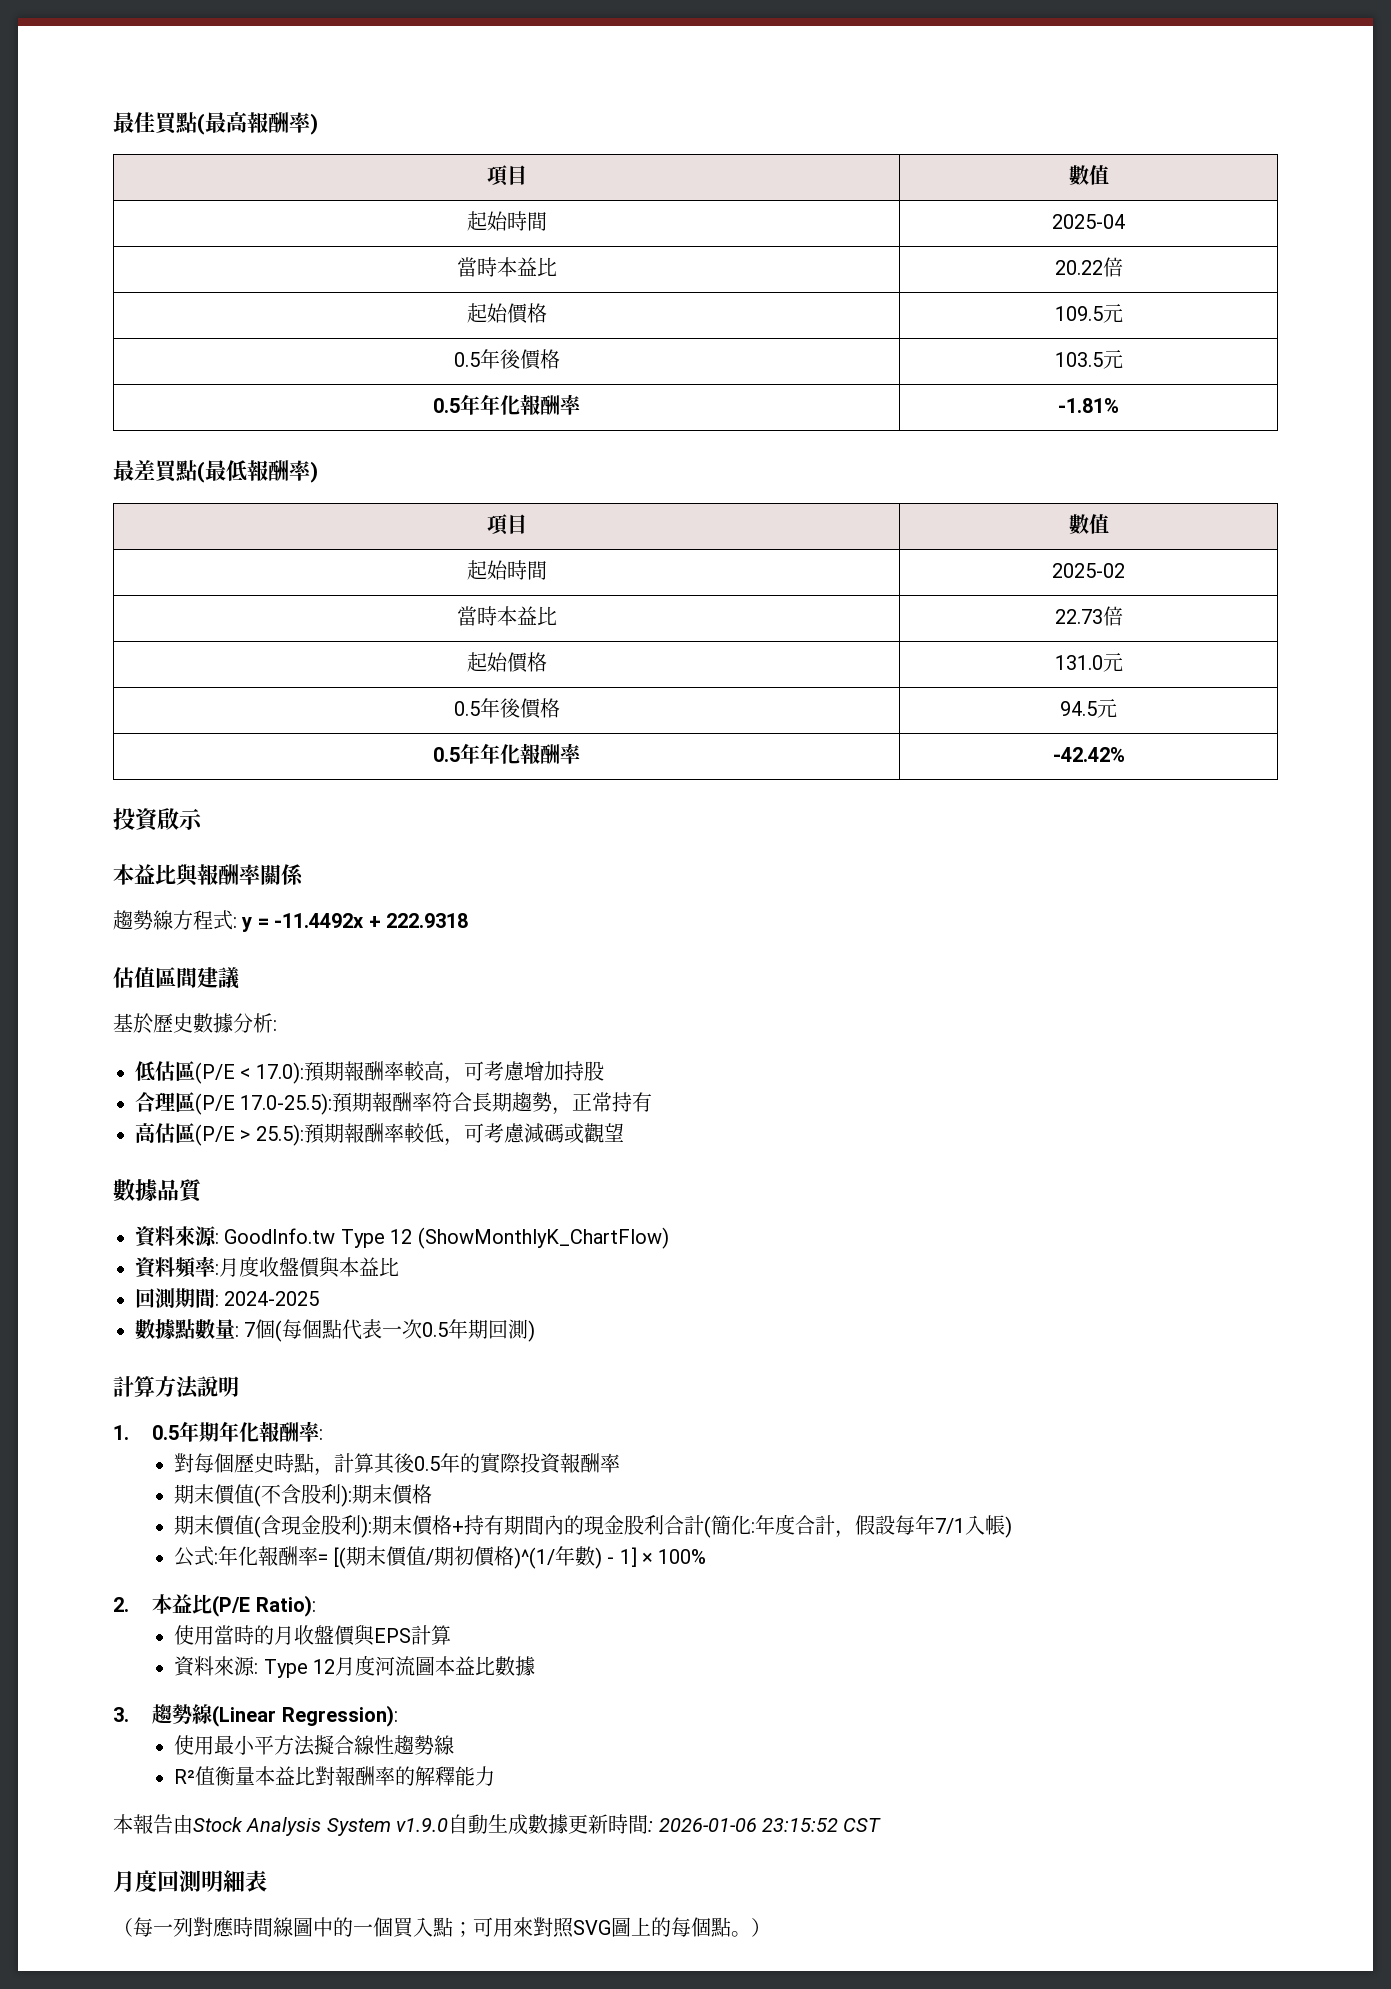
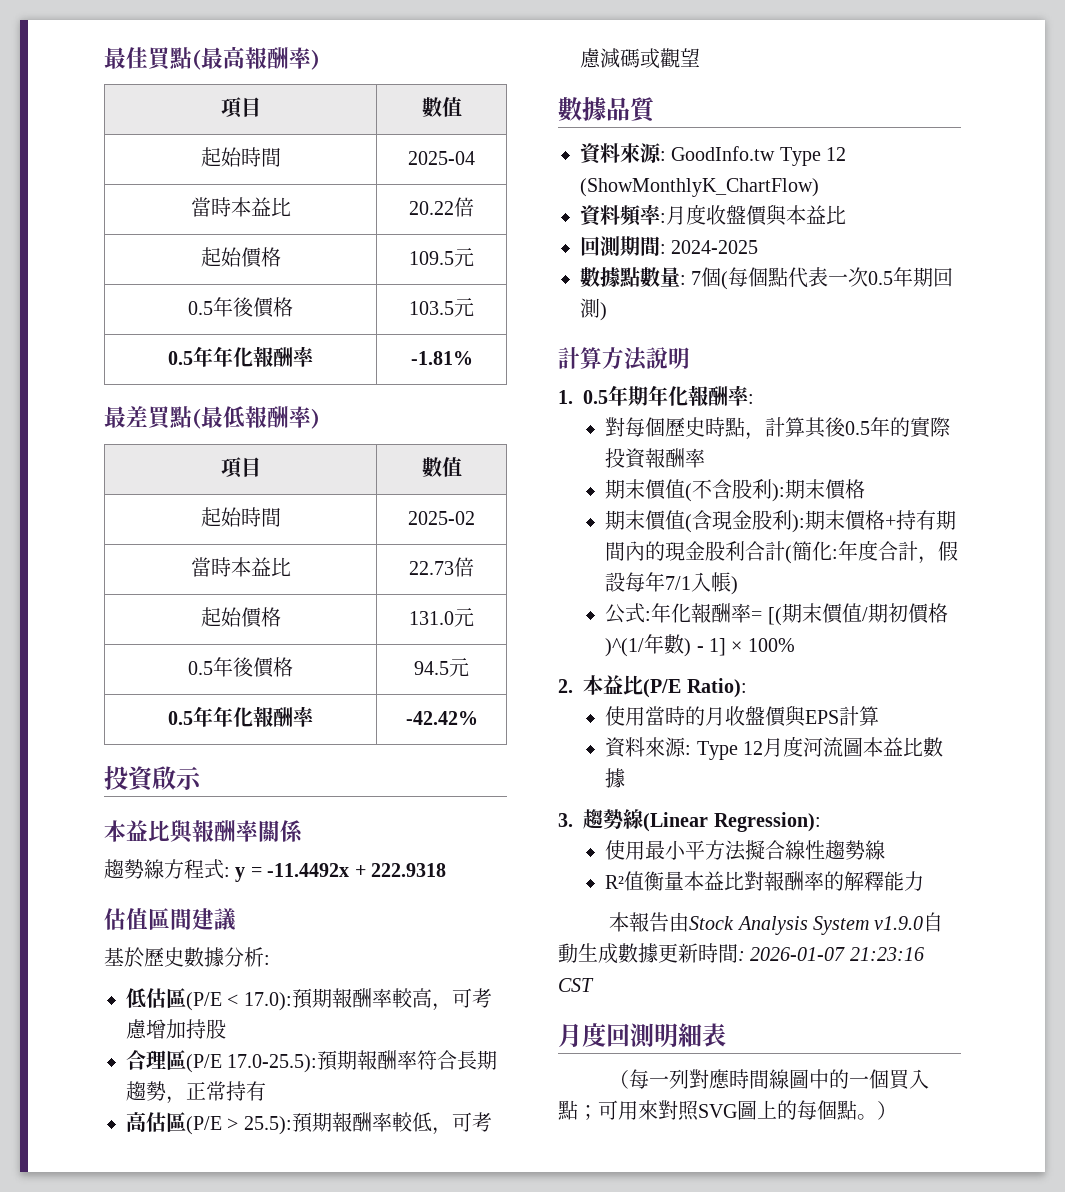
- 本報告由Stock Analysis System v1.9.0自動生成數據更新時間: 2026-01-06 23:15:52 CST
+ 本報告由Stock Analysis System v1.9.0自動生成數據更新時間: 2026-01-07 21:23:16 CST

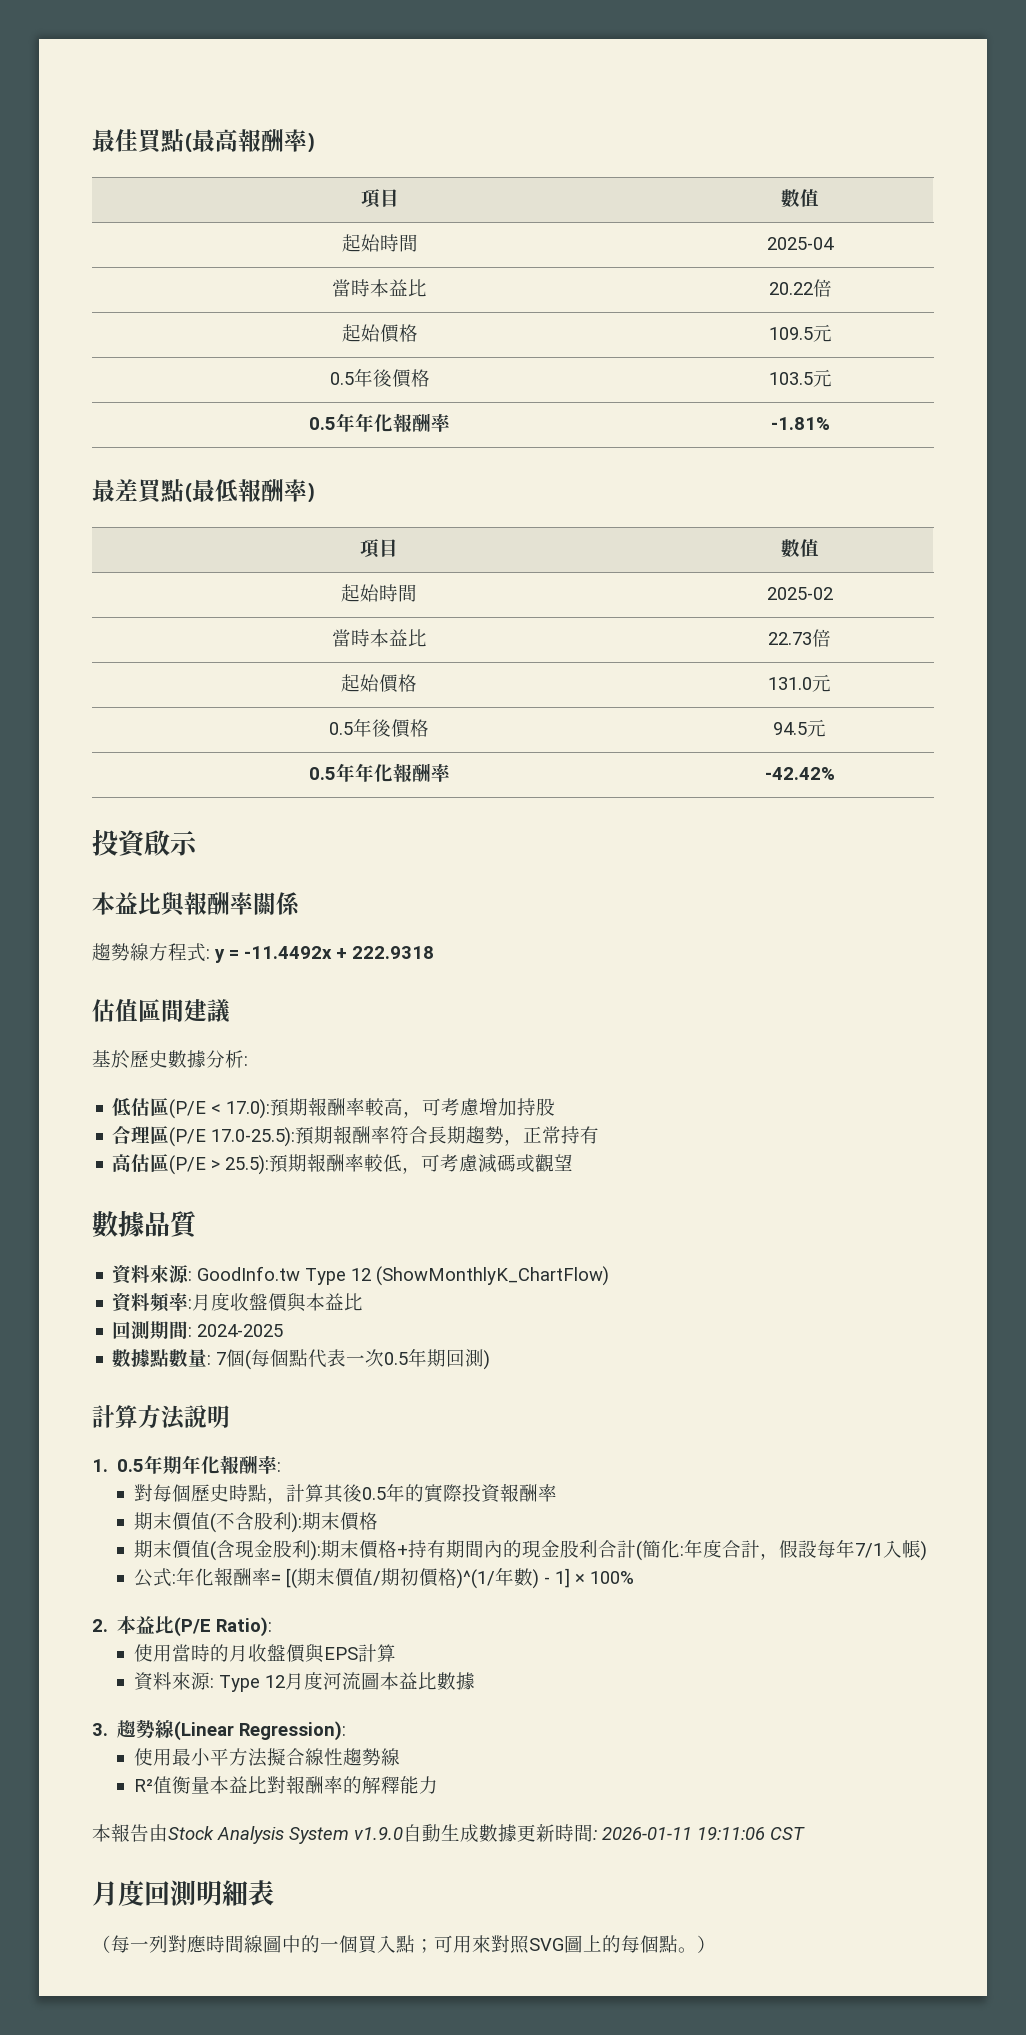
- 本報告由Stock Analysis System v1.9.0自動生成數據更新時間: 2026-01-07 21:23:16 CST
+ 本報告由Stock Analysis System v1.9.0自動生成數據更新時間: 2026-01-11 19:11:06 CST

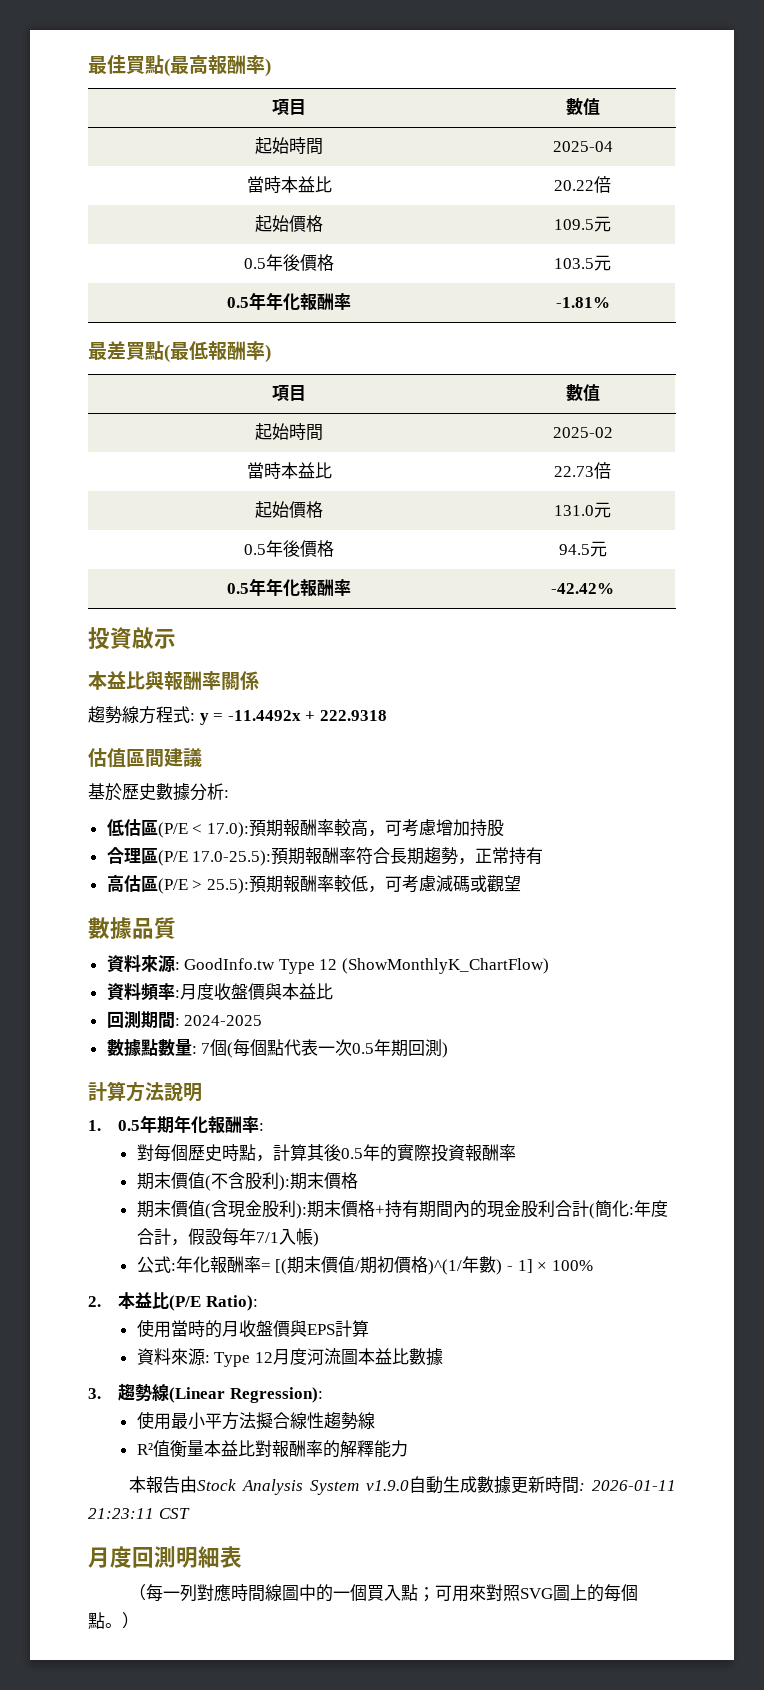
- 本報告由Stock Analysis System v1.9.0自動生成數據更新時間: 2026-01-11 19:11:06 CST
+ 本報告由Stock Analysis System v1.9.0自動生成數據更新時間: 2026-01-11 21:23:11 CST

